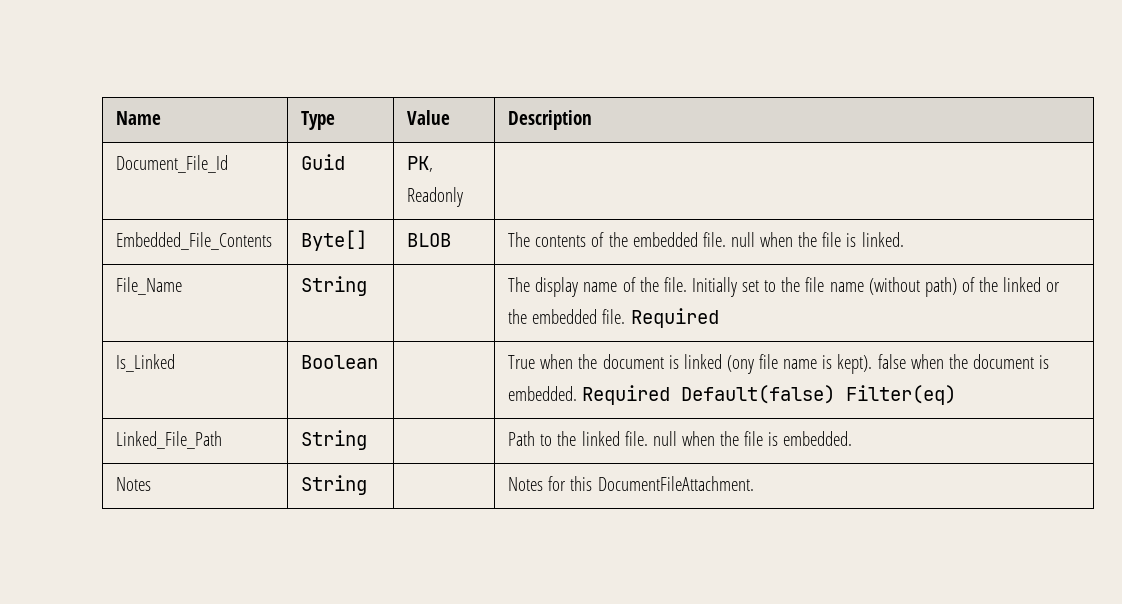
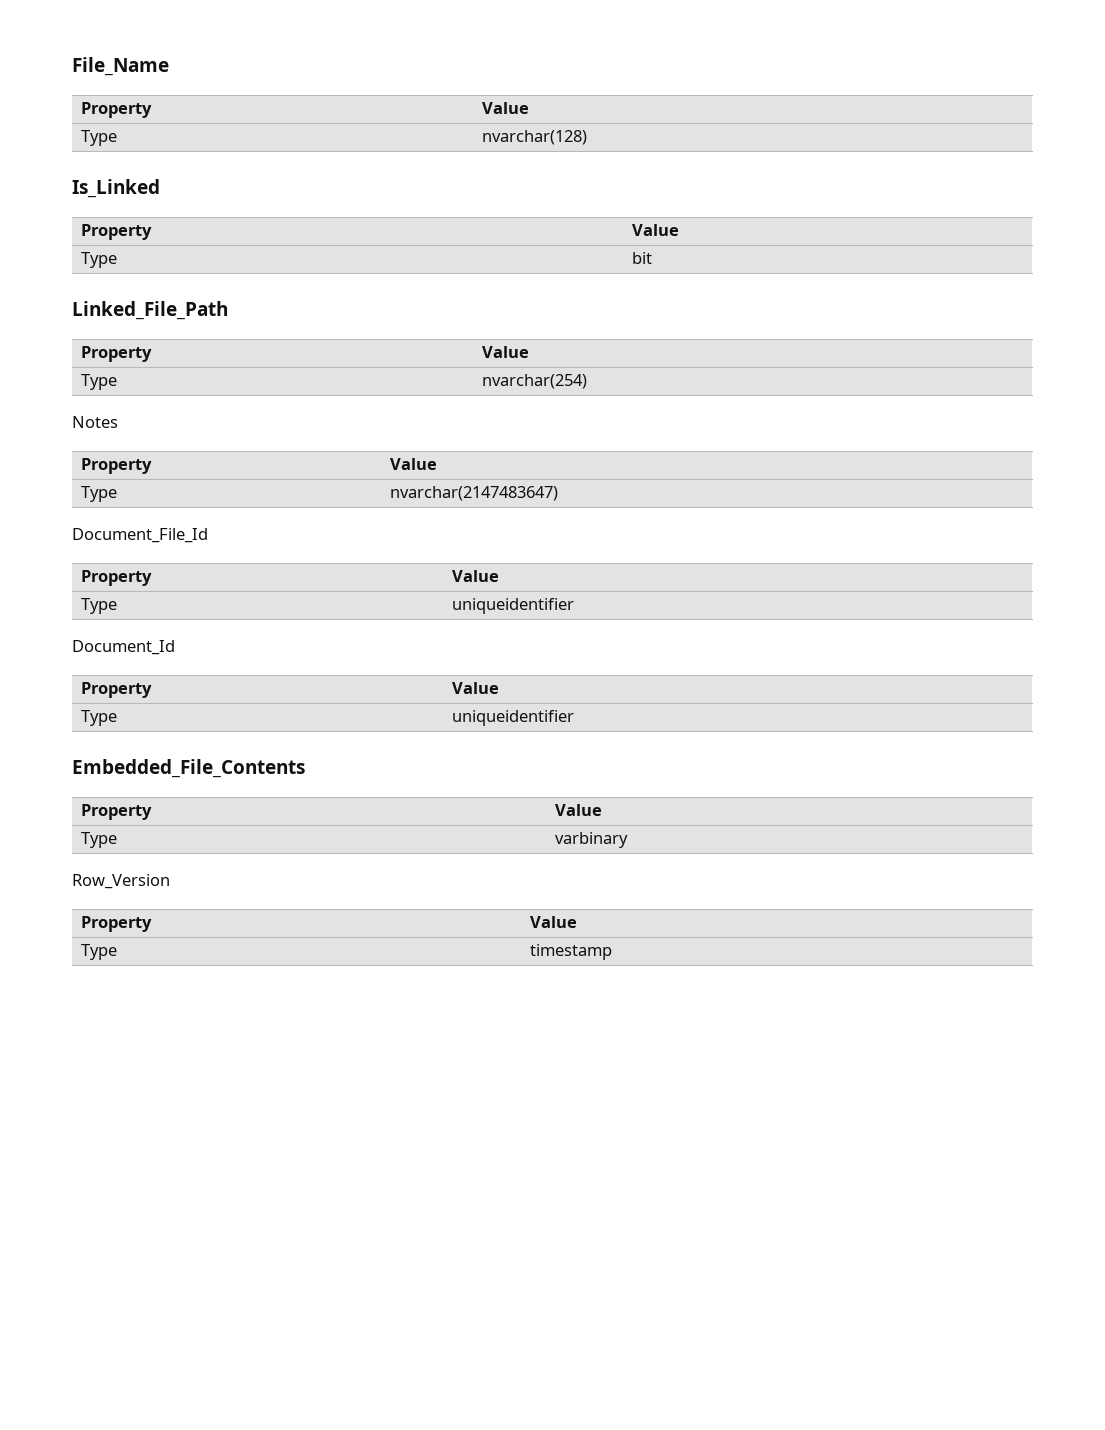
- Name | Type | Value | Description
- Document_File_Id | Guid | PK, Readonly |
- Embedded_File_Contents | Byte[] | BLOB | The contents of the embedded file. null when the file is linked.
- File_Name | String | | The display name of the file. Initially set to the file name (without path) of the linked or the embedded file. Required
- Is_Linked | Boolean | | True when the document is linked (ony file name is kept). false when the document is embedded. Required Default(false) Filter(eq)
- Linked_File_Path | String | | Path to the linked file. null when the file is embedded.
- Notes | String | | Notes for this DocumentFileAttachment.
+ File_Name
+ Property | Value
+ Type | nvarchar(128)
+ Is_Linked
+ Property | Value
+ Type | bit
+ Linked_File_Path
+ Property | Value
+ Type | nvarchar(254)
+ Notes
+ Property | Value
+ Type | nvarchar(2147483647)
+ Document_File_Id
+ Property | Value
+ Type | uniqueidentifier
+ Document_Id
+ Property | Value
+ Type | uniqueidentifier
+ Embedded_File_Contents
+ Property | Value
+ Type | varbinary
+ Row_Version
+ Property | Value
+ Type | timestamp

